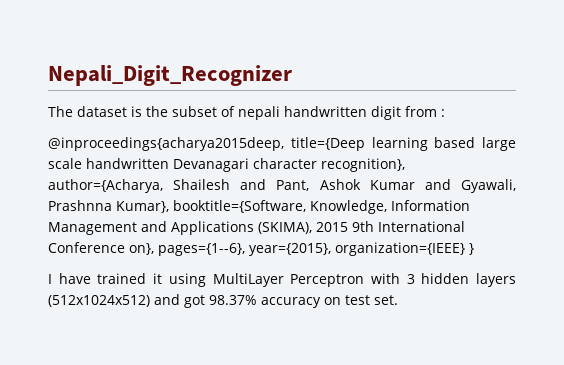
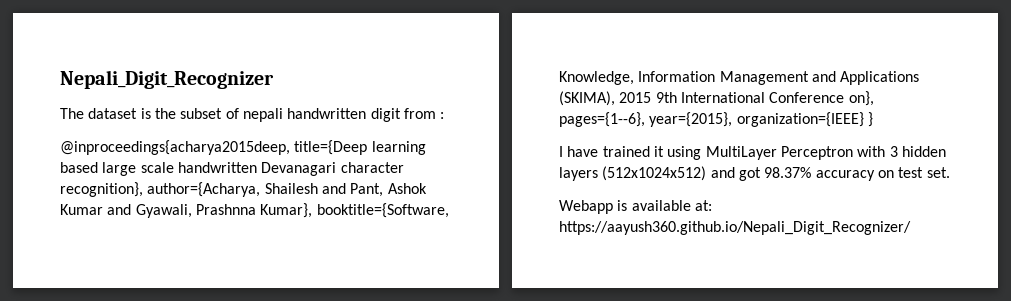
+ Webapp is available at: https://aayush360.github.io/Nepali_Digit_Recognizer/

